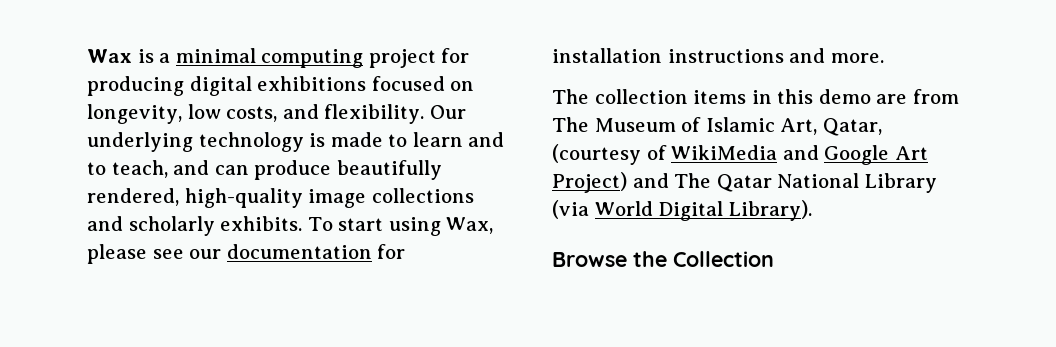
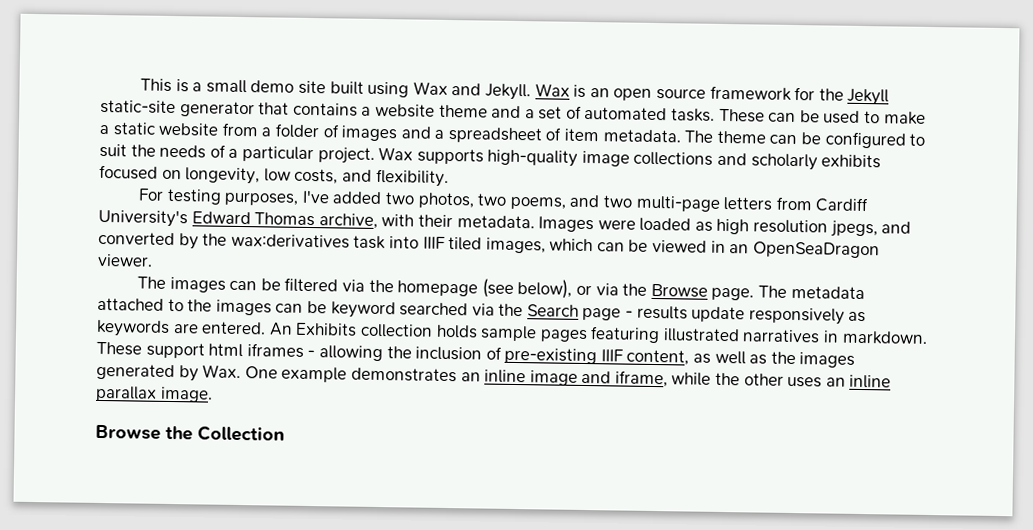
- Wax is a minimal computing project for producing digital exhibitions focused on longevity, low costs, and flexibility. Our underlying technology is made to learn and to teach, and can produce beautifully rendered, high-quality image collections and scholarly exhibits. To start using Wax, please see our documentation for installation instructions and more.
- The collection items in this demo are from The Museum of Islamic Art, Qatar, (courtesy of WikiMedia and Google Art Project) and The Qatar National Library (via World Digital Library).
+ This is a small demo site built using Wax and Jekyll. Wax is an open source framework for the Jekyll static-site generator that contains a website theme and a set of automated tasks. These can be used to make a static website from a folder of images and a spreadsheet of item metadata. The theme can be configured to suit the needs of a particular project. Wax supports high-quality image collections and scholarly exhibits focused on longevity, low costs, and flexibility.
+ For testing purposes, I've added two photos, two poems, and two multi-page letters from Cardiff University's Edward Thomas archive, with their metadata. Images were loaded as high resolution jpegs, and converted by the wax:derivatives task into IIIF tiled images, which can be viewed in an OpenSeaDragon viewer.
+ The images can be filtered via the homepage (see below), or via the Browse page. The metadata attached to the images can be keyword searched via the Search page - results update responsively as keywords are entered. An Exhibits collection holds sample pages featuring illustrated narratives in markdown. These support html iframes - allowing the inclusion of pre-existing IIIF content, as well as the images generated by Wax. One example demonstrates an inline image and iframe, while the other uses an inline parallax image.

